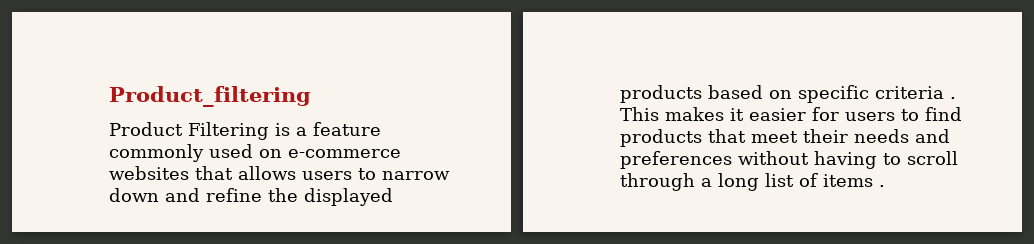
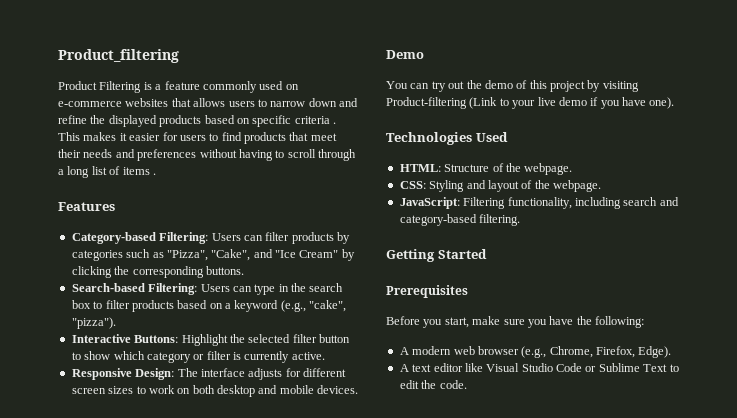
+ Features
+ Category-based Filtering: Users can filter products by categories such as "Pizza", "Cake", and "Ice Cream" by clicking the corresponding buttons.
+ Search-based Filtering: Users can type in the search box to filter products based on a keyword (e.g., "cake", "pizza").
+ Interactive Buttons: Highlight the selected filter button to show which category or filter is currently active.
+ Responsive Design: The interface adjusts for different screen sizes to work on both desktop and mobile devices.
+ Demo
+ You can try out the demo of this project by visiting Product-filtering (Link to your live demo if you have one).
+ Technologies Used
+ HTML: Structure of the webpage.
+ CSS: Styling and layout of the webpage.
+ JavaScript: Filtering functionality, including search and category-based filtering.
+ Getting Started
+ Prerequisites
+ Before you start, make sure you have the following:
+ A modern web browser (e.g., Chrome, Firefox, Edge).
+ A text editor like Visual Studio Code or Sublime Text to edit the code.

